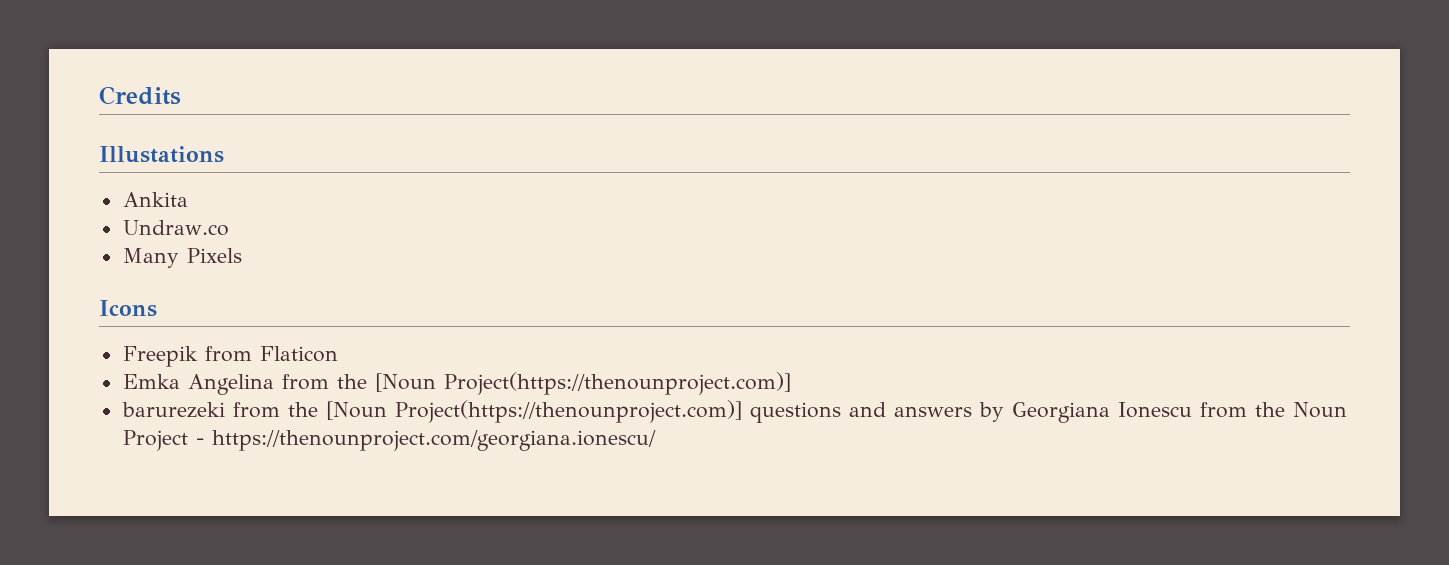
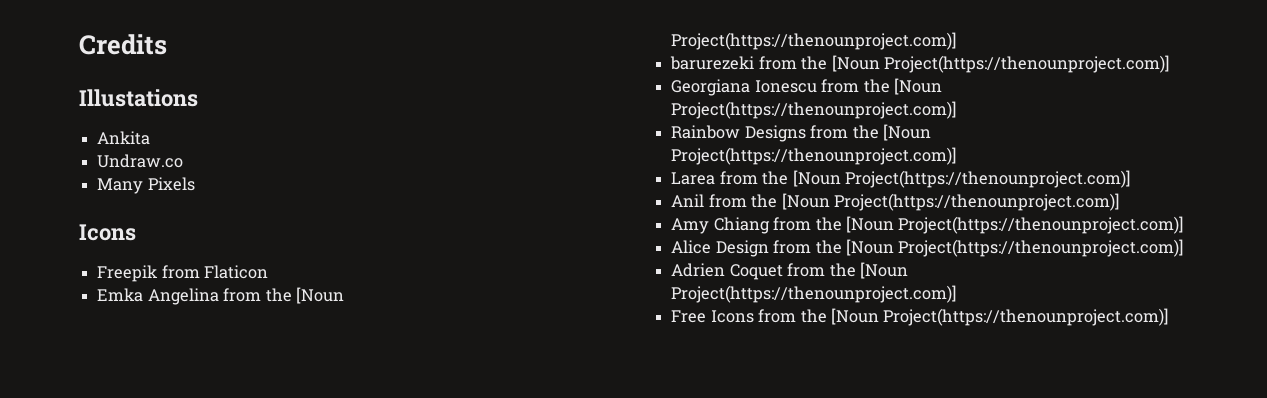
- barurezeki from the [Noun Project(https://thenounproject.com)] questions and answers by Georgiana Ionescu from the Noun Project - https://thenounproject.com/georgiana.ionescu/
+ barurezeki from the [Noun Project(https://thenounproject.com)]
+ Georgiana Ionescu from the [Noun Project(https://thenounproject.com)]
+ Rainbow Designs from the [Noun Project(https://thenounproject.com)]
+ Larea from the [Noun Project(https://thenounproject.com)]
+ Anil from the [Noun Project(https://thenounproject.com)]
+ Amy Chiang from the [Noun Project(https://thenounproject.com)]
+ Alice Design from the [Noun Project(https://thenounproject.com)]
+ Adrien Coquet from the [Noun Project(https://thenounproject.com)]
+ Free Icons from the [Noun Project(https://thenounproject.com)]

